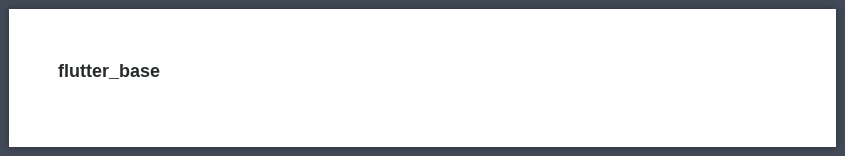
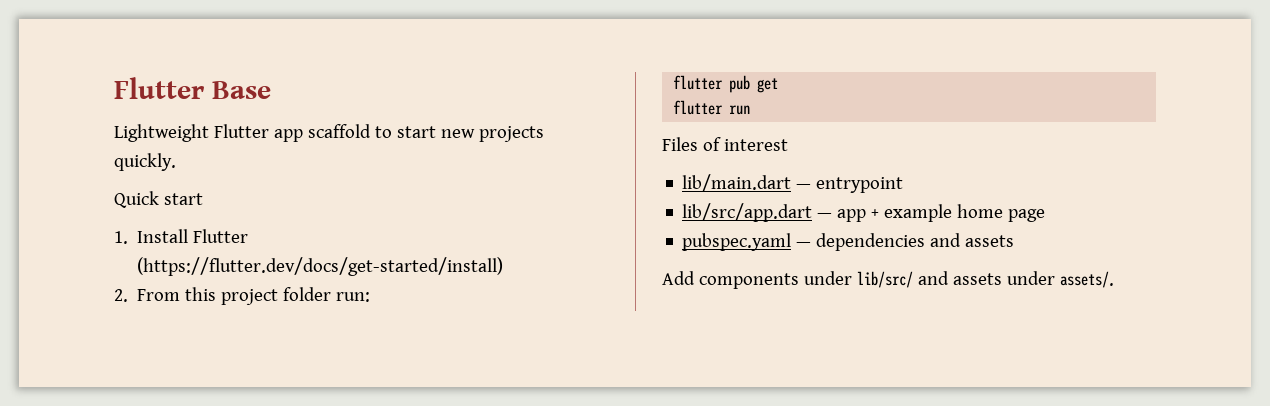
- flutter_base
+ Flutter Base
+ Lightweight Flutter app scaffold to start new projects quickly.
+ Quick start
+ 1. Install Flutter (https://flutter.dev/docs/get-started/install)
+ 2. From this project folder run:
+ flutter pub get
+ flutter run
+ Files of interest
+ lib/main.dart — entrypoint
+ lib/src/app.dart — app + example home page
+ pubspec.yaml — dependencies and assets
+ Add components under lib/src/ and assets under assets/.

